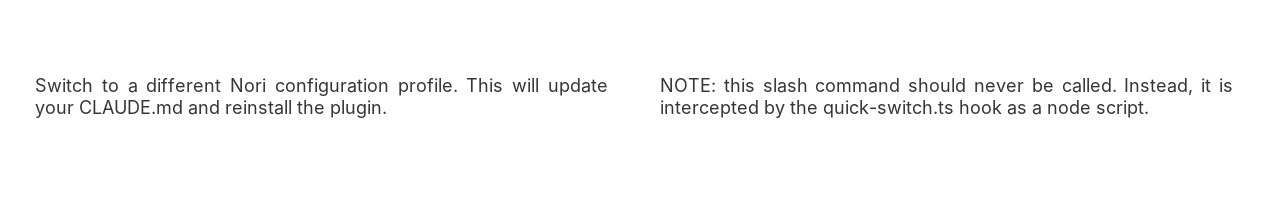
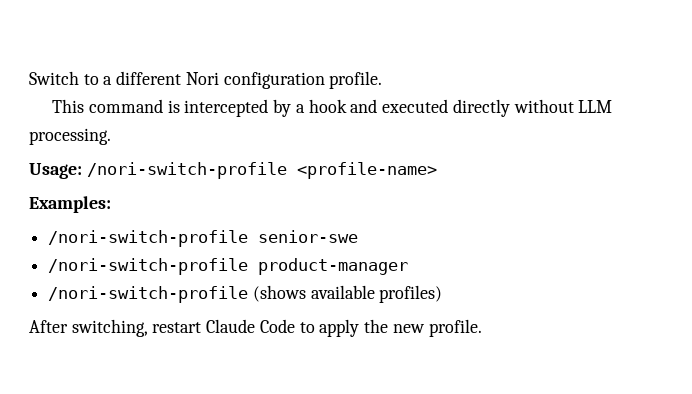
- Switch to a different Nori configuration profile. This will update your CLAUDE.md and reinstall the plugin.
- NOTE: this slash command should never be called. Instead, it is intercepted by the quick-switch.ts hook as a node script.
+ Switch to a different Nori configuration profile.
+ This command is intercepted by a hook and executed directly without LLM processing.
+ Usage: /nori-switch-profile <profile-name>
+ Examples:
+ /nori-switch-profile senior-swe
+ /nori-switch-profile product-manager
+ /nori-switch-profile (shows available profiles)
+ After switching, restart Claude Code to apply the new profile.

